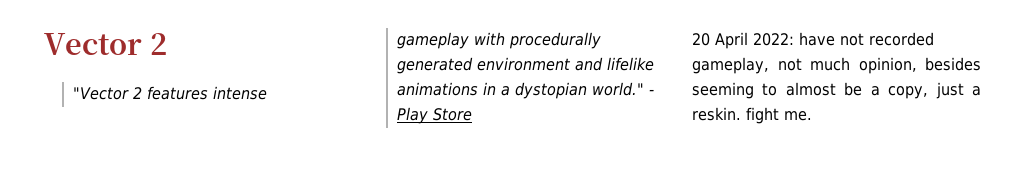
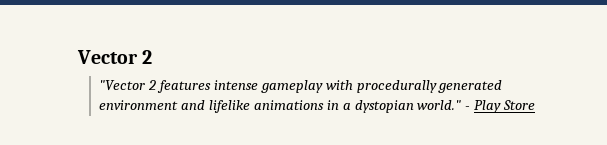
- 20 April 2022: have not recorded gameplay, not much opinion, besides seeming to almost be a copy, just a reskin. fight me.

